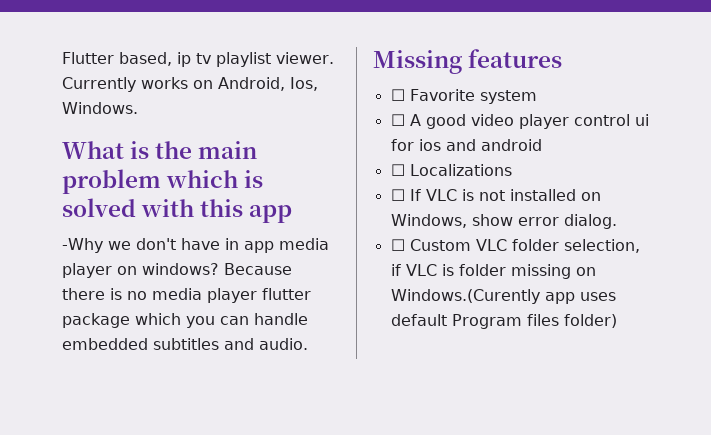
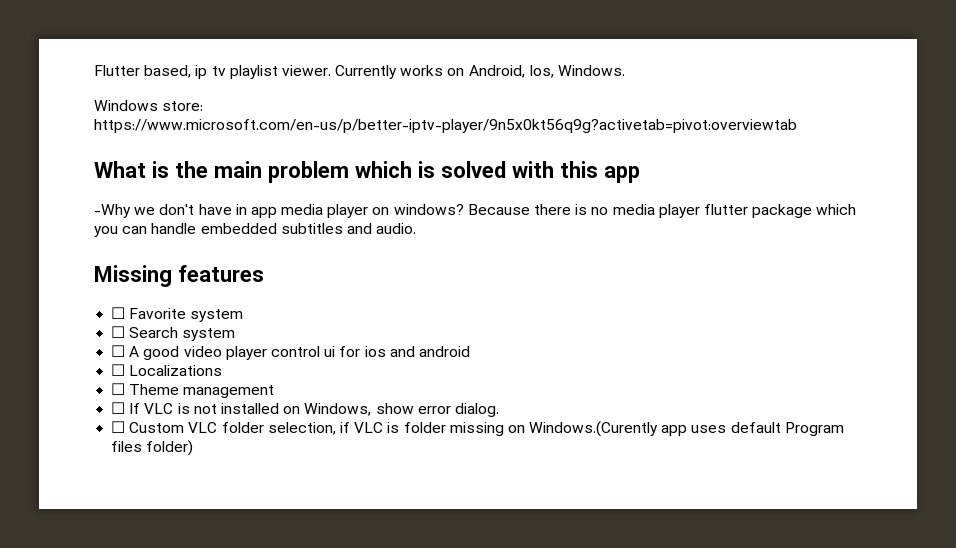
+ Windows store: https://www.microsoft.com/en-us/p/better-iptv-player/9n5x0kt56q9g?activetab=pivot:overviewtab
+ ☐ Search system
+ ☐ Theme management

